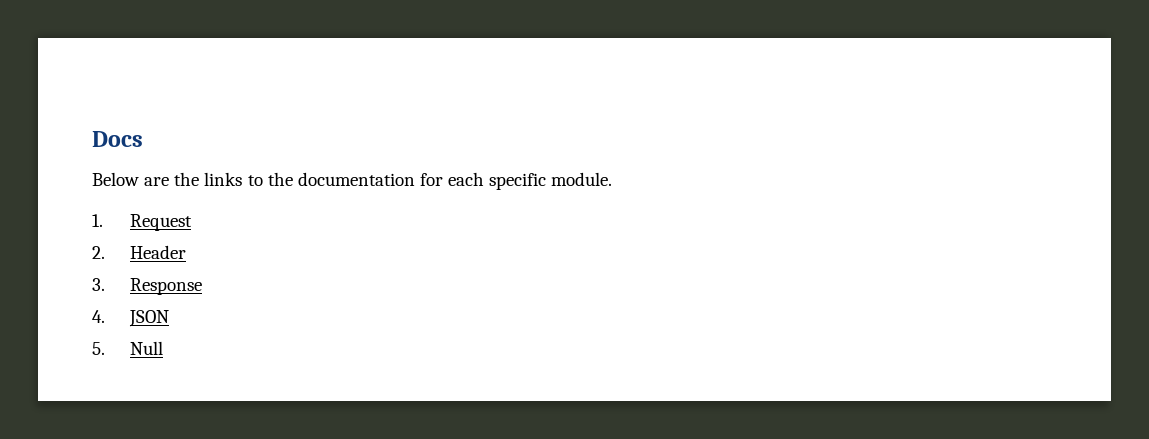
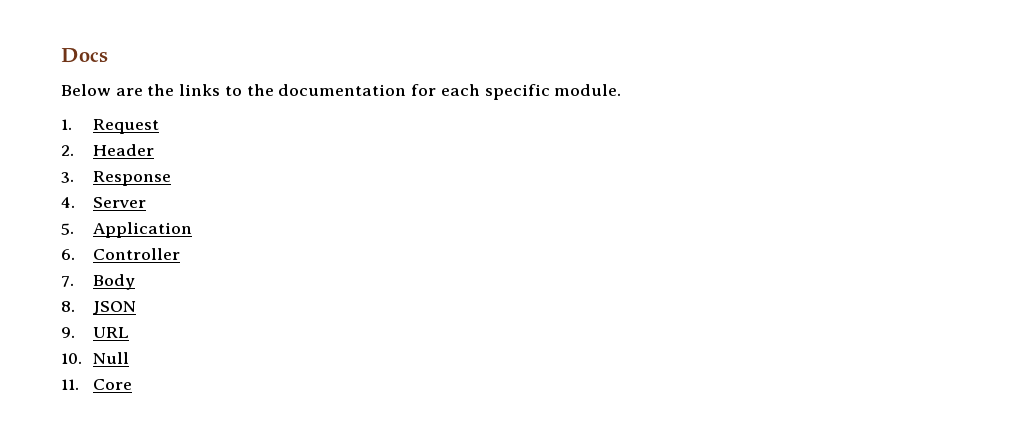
- 4. JSON
- 5. Null
+ 4. Server
+ 5. Application
+ 6. Controller
+ 7. Body
+ 8. JSON
+ 9. URL
+ 10. Null
+ 11. Core

